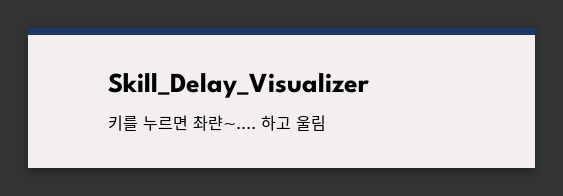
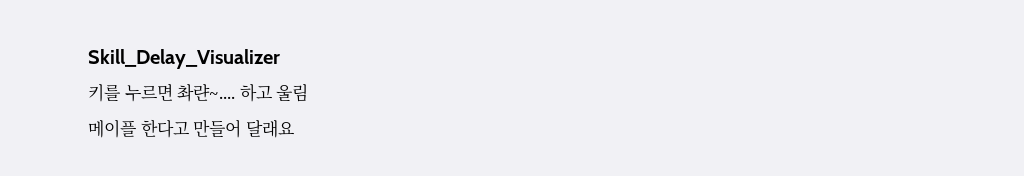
+ 메이플 한다고 만들어 달래요

